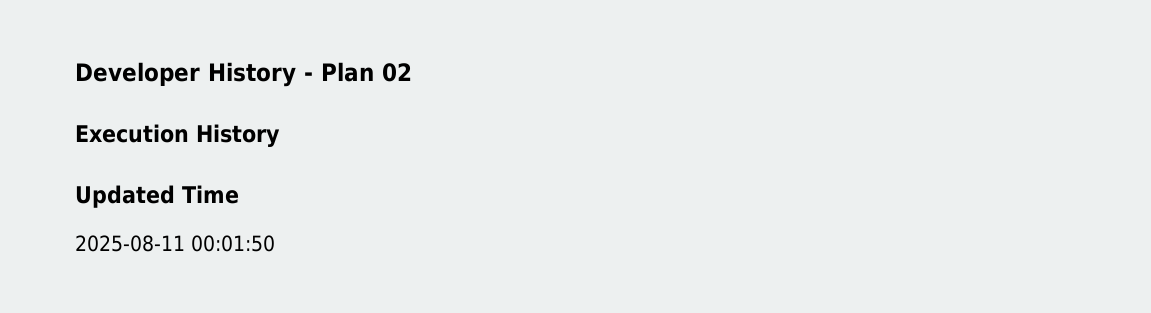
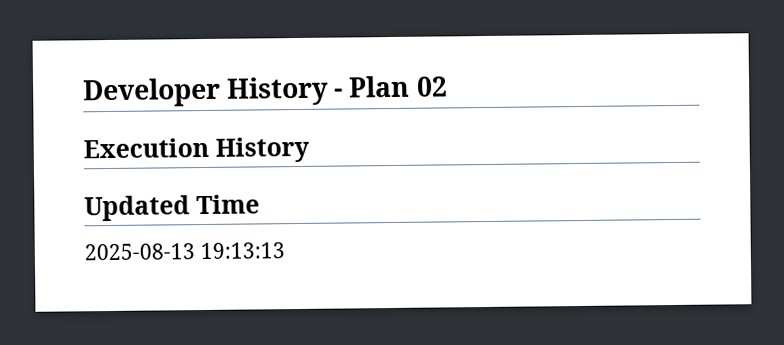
- 2025-08-11 00:01:50
+ 2025-08-13 19:13:13

